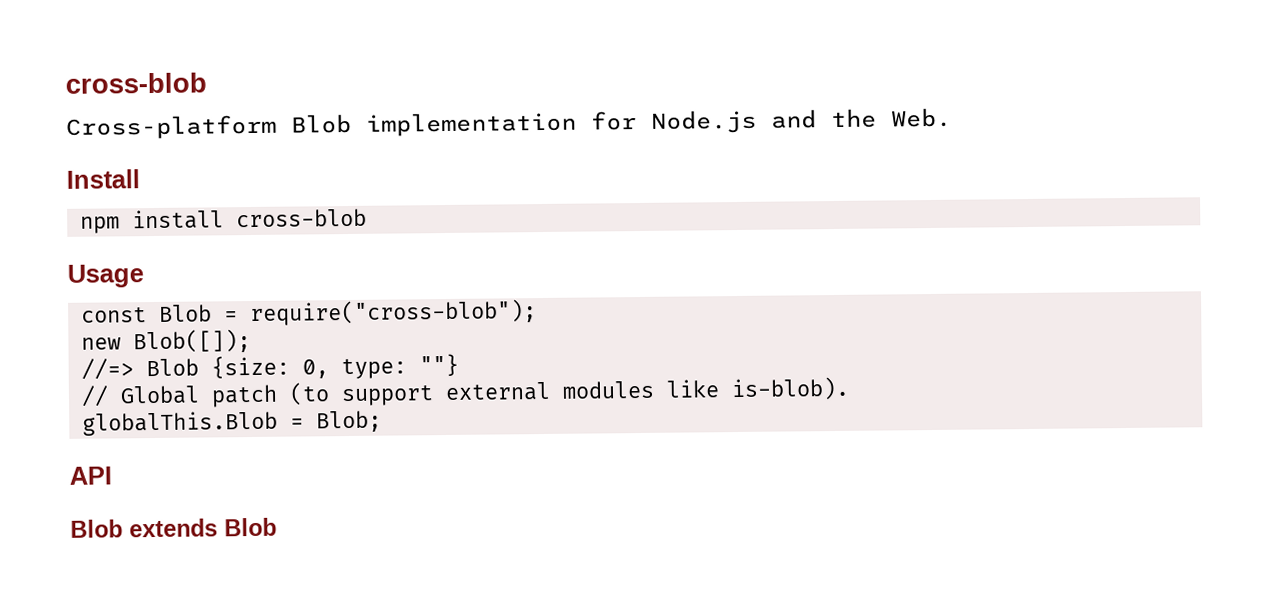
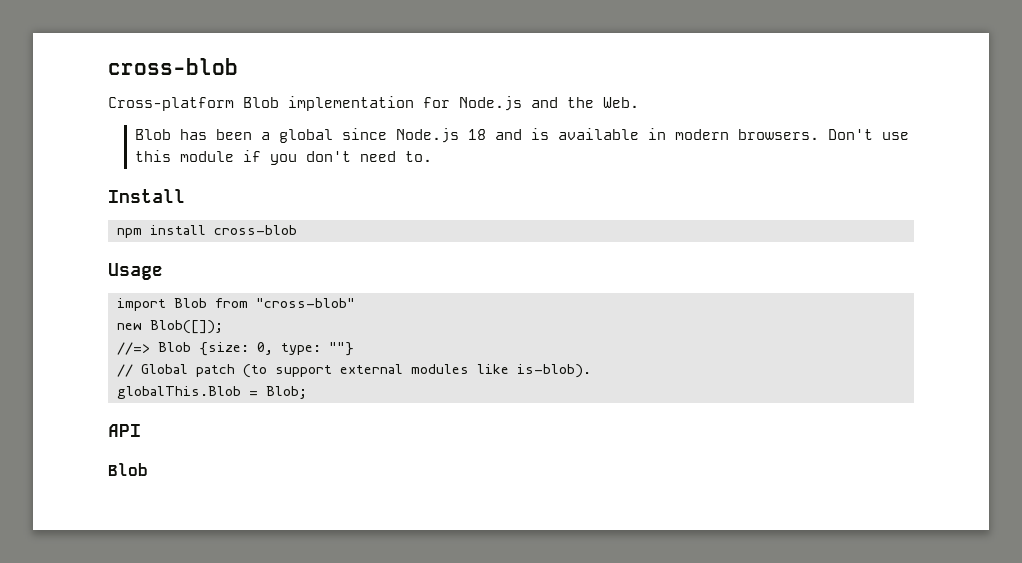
+ Blob has been a global since Node.js 18 and is available in modern browsers. Don't use this module if you don't need to.
- const Blob = require("cross-blob");
+ import Blob from "cross-blob"
  API
- Blob extends Blob
+ Blob

